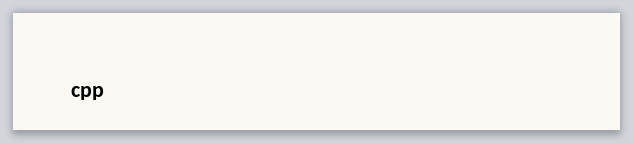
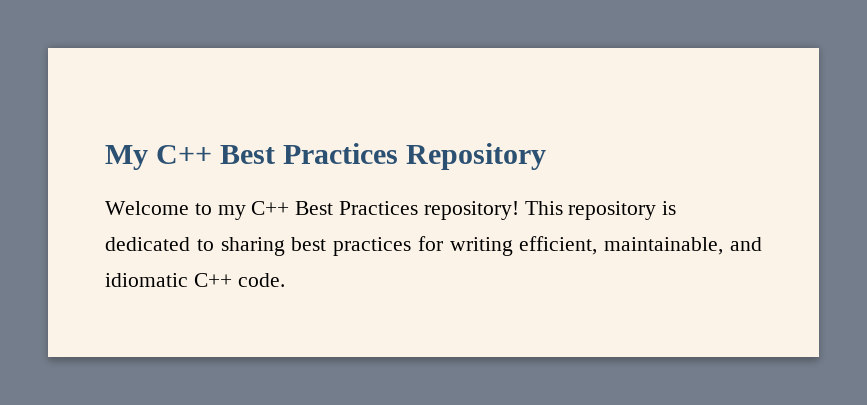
- cpp
+ My C++ Best Practices Repository
+ Welcome to my C++ Best Practices repository! This repository is dedicated to sharing best practices for writing efficient, maintainable, and idiomatic C++ code.

